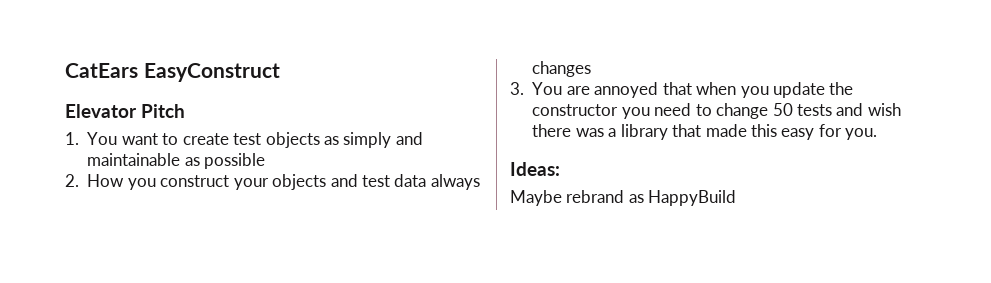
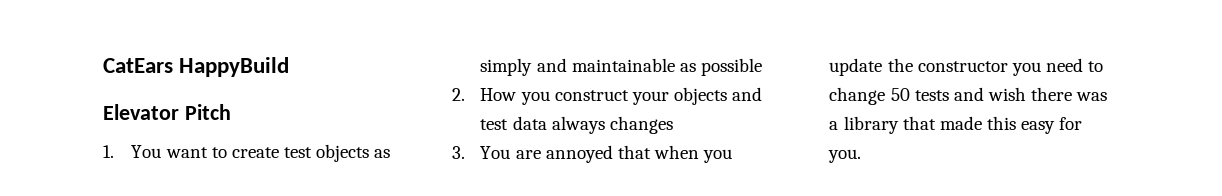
- CatEars EasyConstruct
+ CatEars HappyBuild
- Ideas:
- Maybe rebrand as HappyBuild

